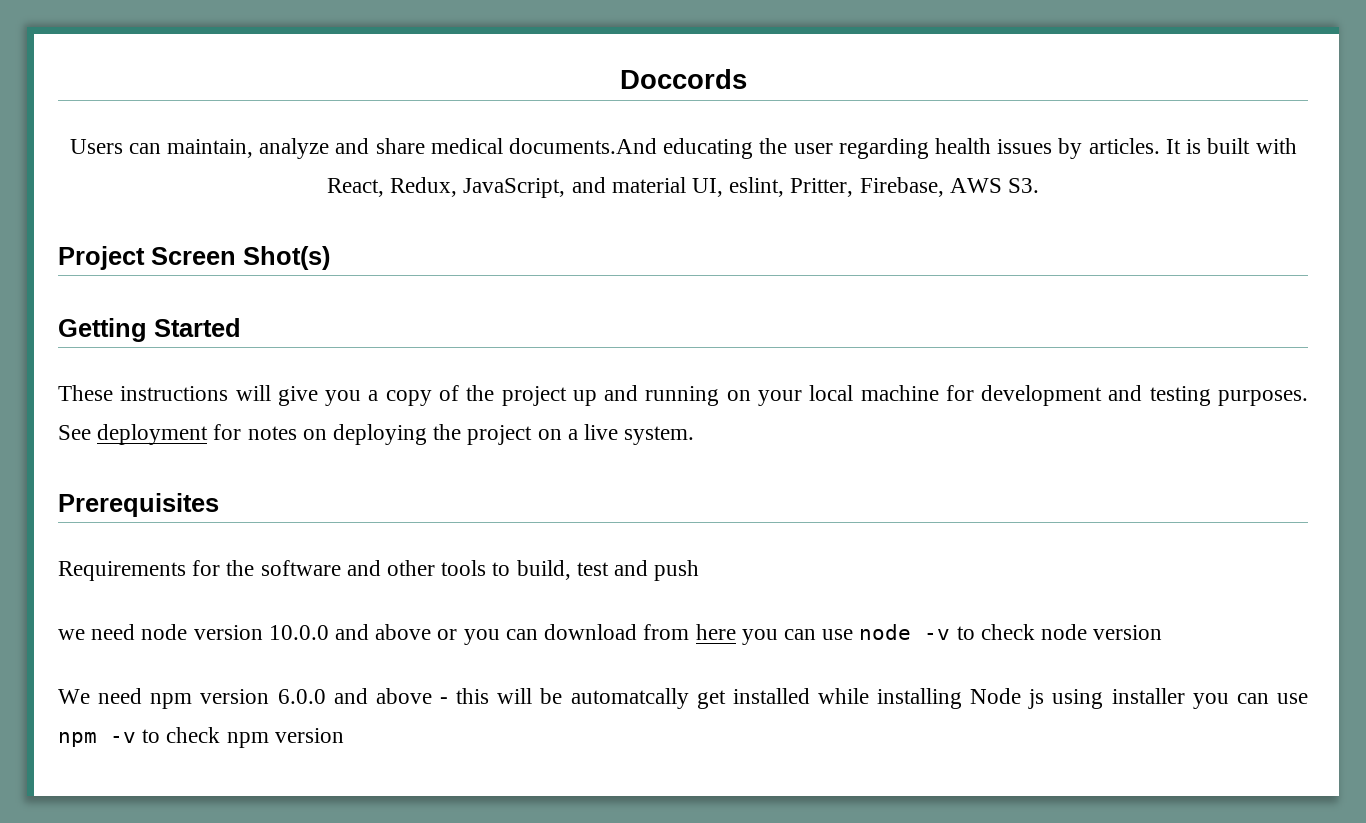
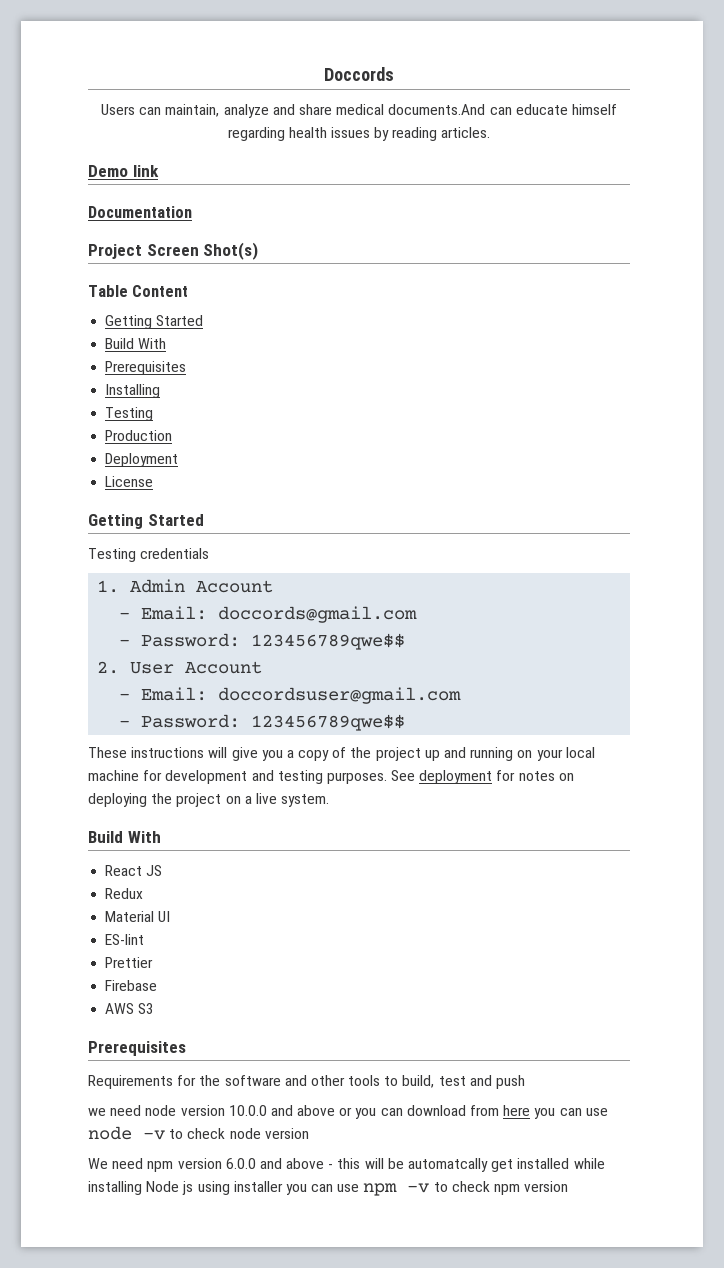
- Users can maintain, analyze and share medical documents.And educating the user regarding health issues by articles. It is built with React, Redux, JavaScript, and material UI, eslint, Pritter, Firebase, AWS S3.
+ Users can maintain, analyze and share medical documents.And can educate himself regarding health issues by reading articles.
+ Demo link
+ Documentation
+ Table Content
  Getting Started
+ Build With
+ Prerequisites
+ Installing
+ Testing
+ Production
+ Deployment
+ License
+ Getting Started
+ Testing credentials
+ 1. Admin Account
+ - Email: doccords@gmail.com
+ - Password: 123456789qwe$$
+ 2. User Account
+ - Email: doccordsuser@gmail.com
+ - Password: 123456789qwe$$
  See deployment for notes on deploying the project on a live system.
+ Build With
+ React JS
+ Redux
+ Material UI
+ ES-lint
+ Prettier
+ Firebase
+ AWS S3

